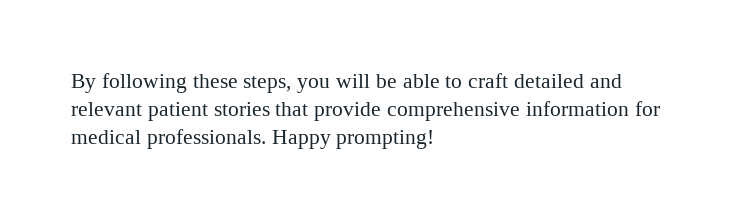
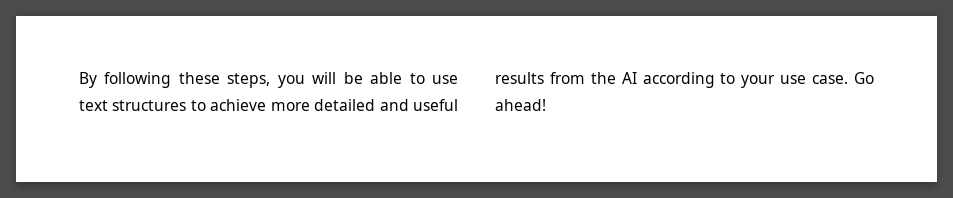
- By following these steps, you will be able to craft detailed and relevant patient stories that provide comprehensive information for medical professionals. Happy prompting!
+ By following these steps, you will be able to use text structures to achieve more detailed and useful results from the AI according to your use case. Go ahead!

